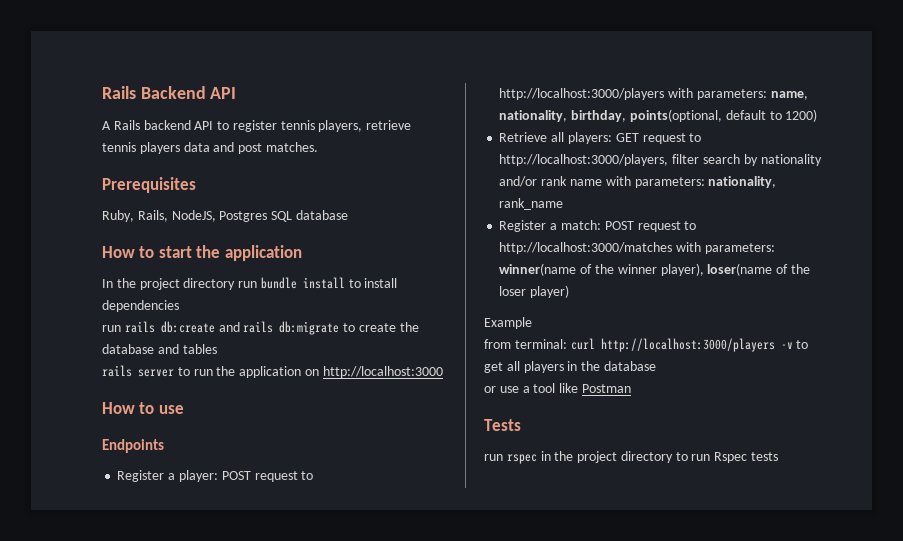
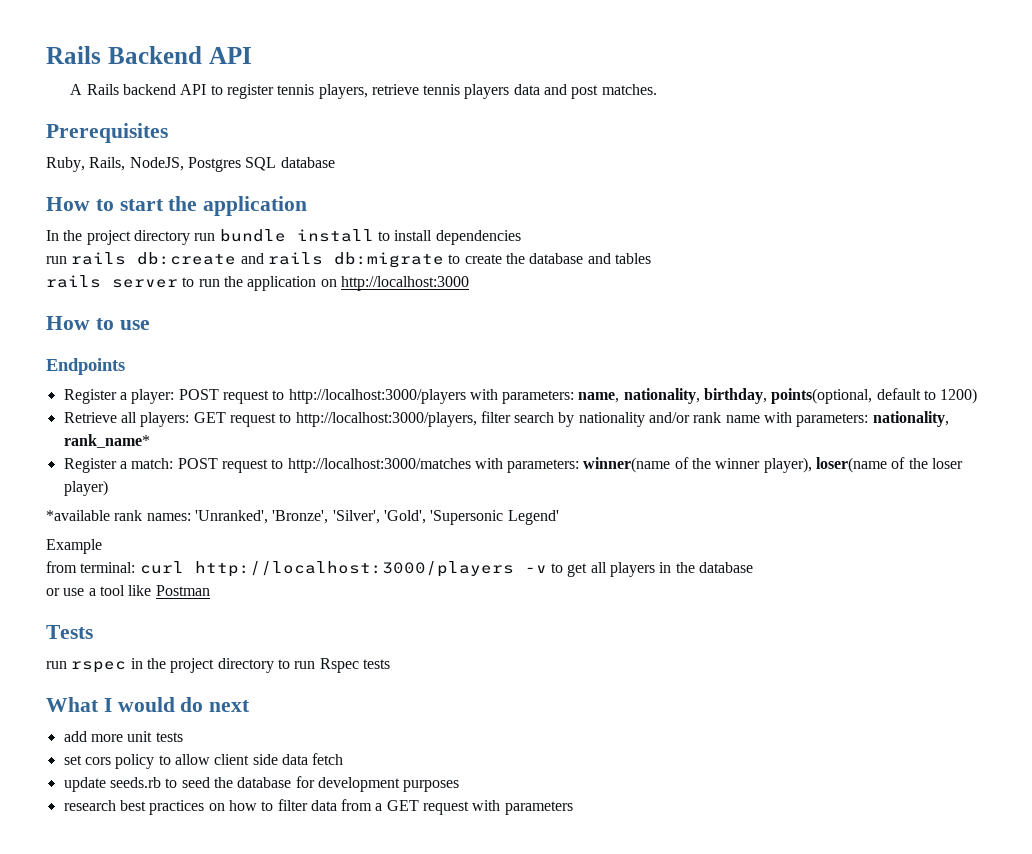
- Retrieve all players: GET request to http://localhost:3000/players, filter search by nationality and/or rank name with parameters: nationality, rank_name
+ Retrieve all players: GET request to http://localhost:3000/players, filter search by nationality and/or rank name with parameters: nationality, rank_name*
+ *available rank names: 'Unranked', 'Bronze', 'Silver', 'Gold', 'Supersonic Legend'
+ What I would do next
+ add more unit tests
+ set cors policy to allow client side data fetch
+ update seeds.rb to seed the database for development purposes
+ research best practices on how to filter data from a GET request with parameters

